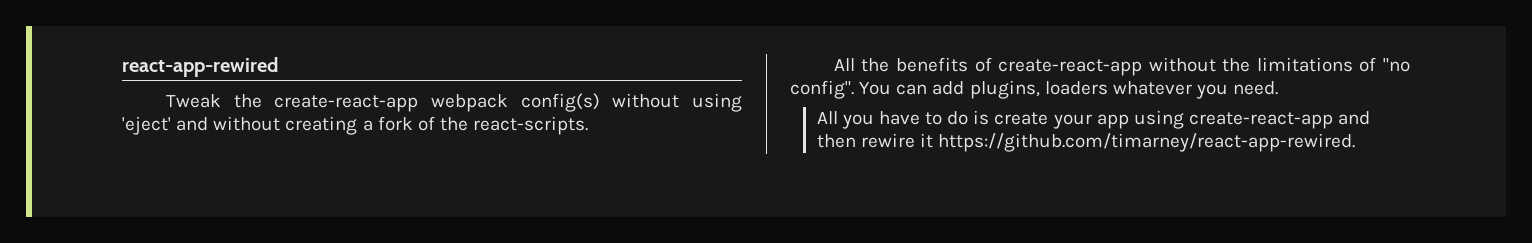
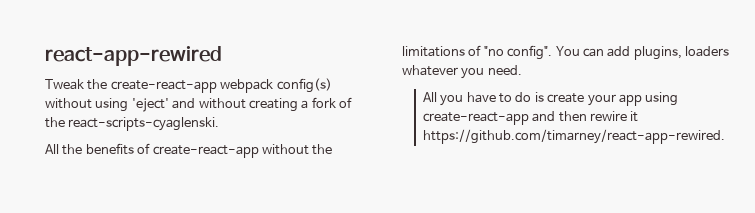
- Tweak the create-react-app webpack config(s) without using 'eject' and without creating a fork of the react-scripts.
+ Tweak the create-react-app webpack config(s) without using 'eject' and without creating a fork of the react-scripts-cyaglenski.

